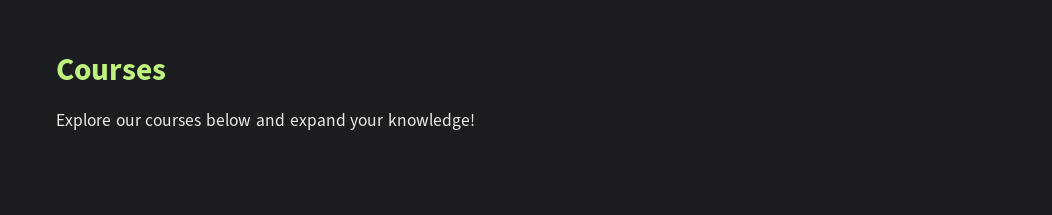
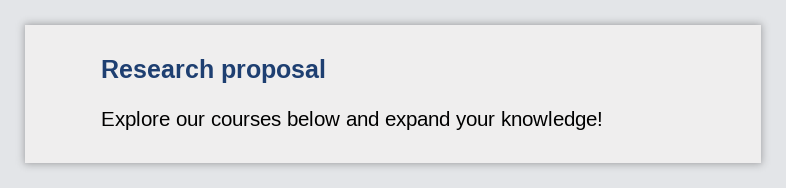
- Courses
+ Research proposal

